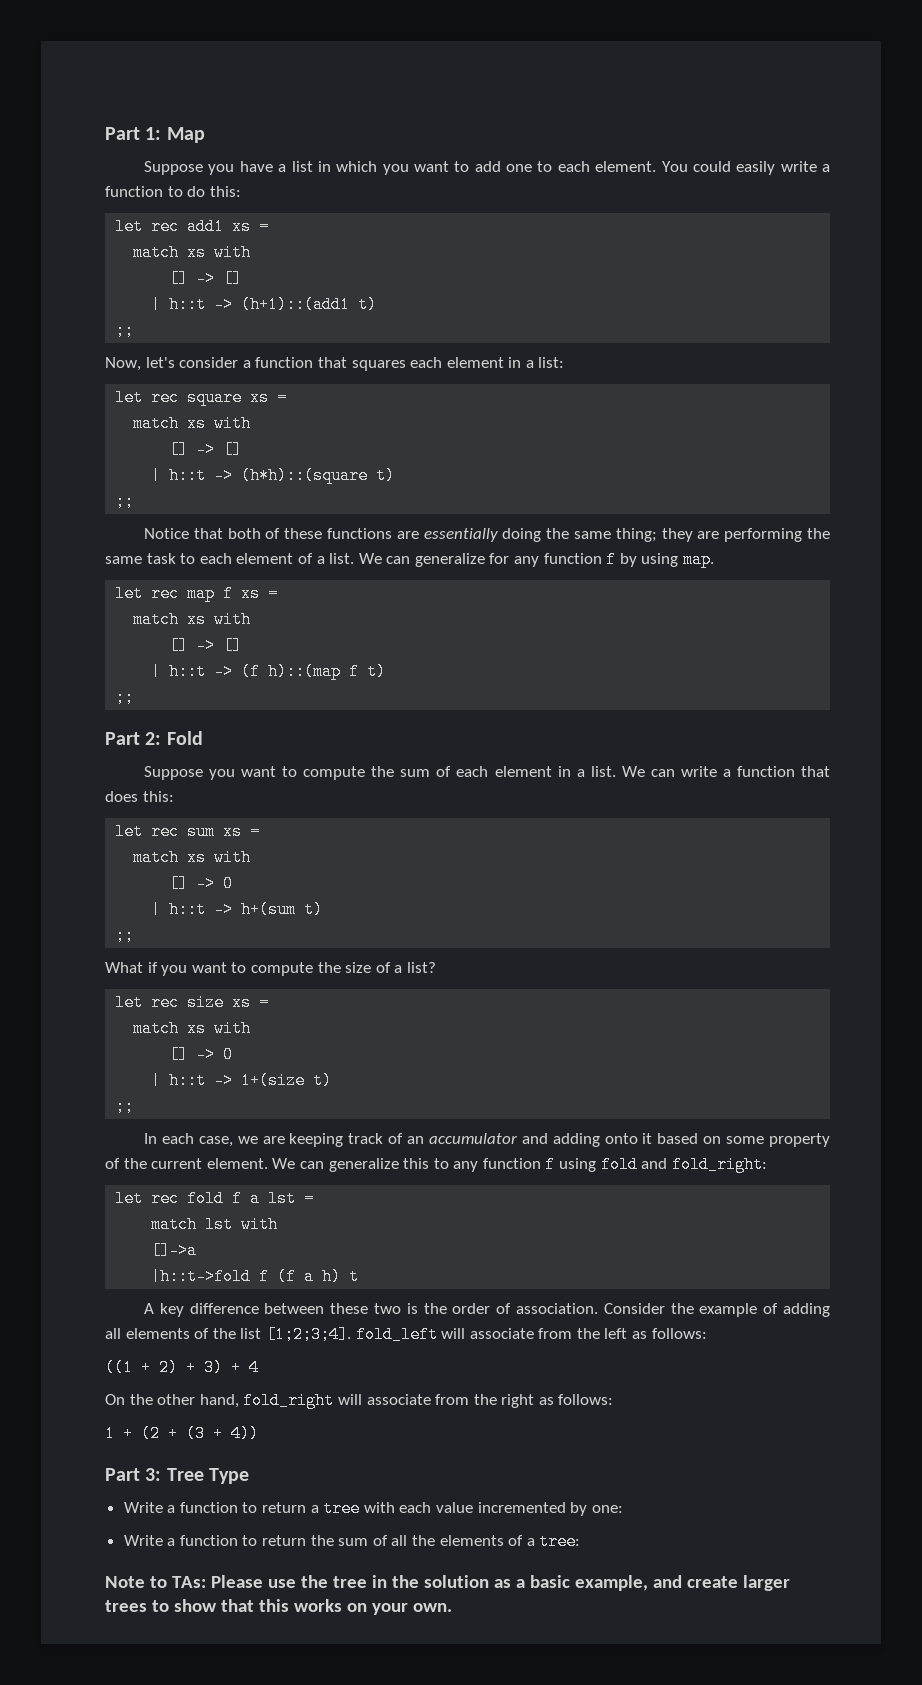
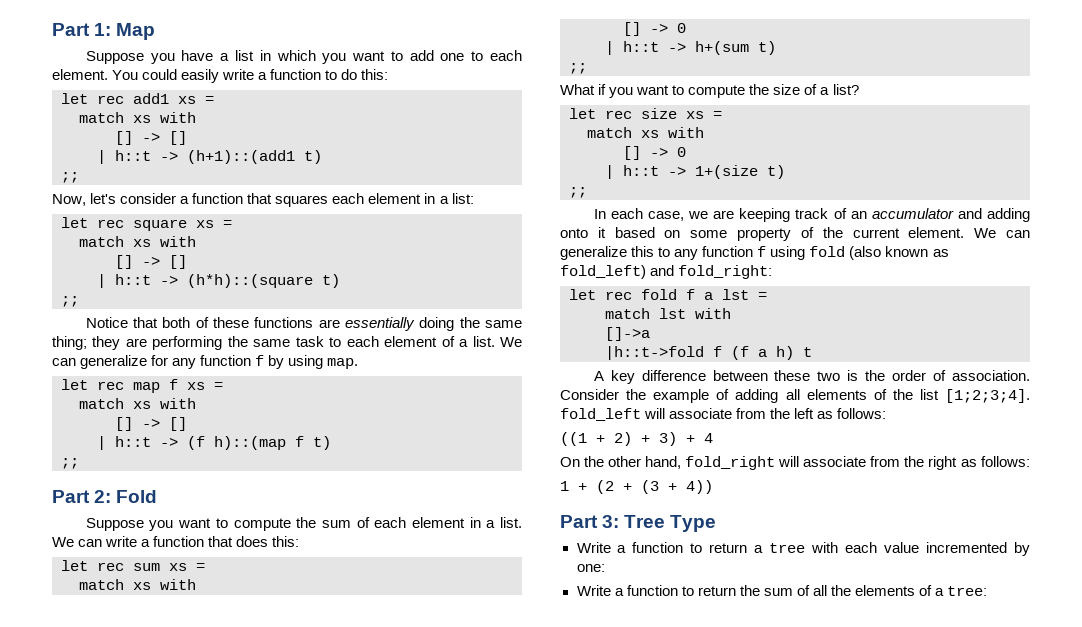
- We can generalize this to any function f using fold and fold_right:
+ We can generalize this to any function f using fold (also known as fold_left) and fold_right:
- Note to TAs: Please use the tree in the solution as a basic example, and create larger trees to show that this works on your own.

